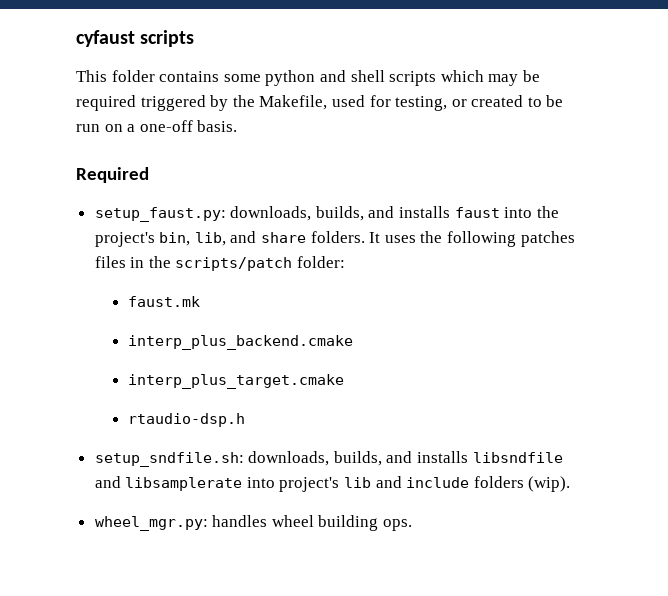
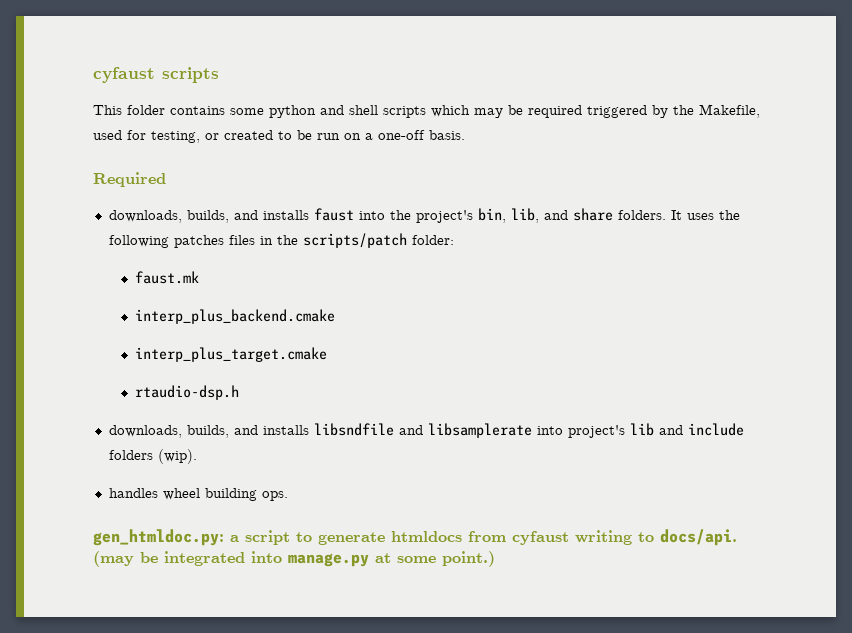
- setup_faust.py: downloads, builds, and installs faust into the project's bin, lib, and share folders.
+ downloads, builds, and installs faust into the project's bin, lib, and share folders.
- setup_sndfile.sh: downloads, builds, and installs libsndfile and libsamplerate into project's lib and include folders (wip).
+ downloads, builds, and installs libsndfile and libsamplerate into project's lib and include folders (wip).
- wheel_mgr.py: handles wheel building ops.
+ handles wheel building ops.
+ gen_htmldoc.py: a script to generate htmldocs from cyfaust writing to docs/api. (may be integrated into manage.py at some point.)

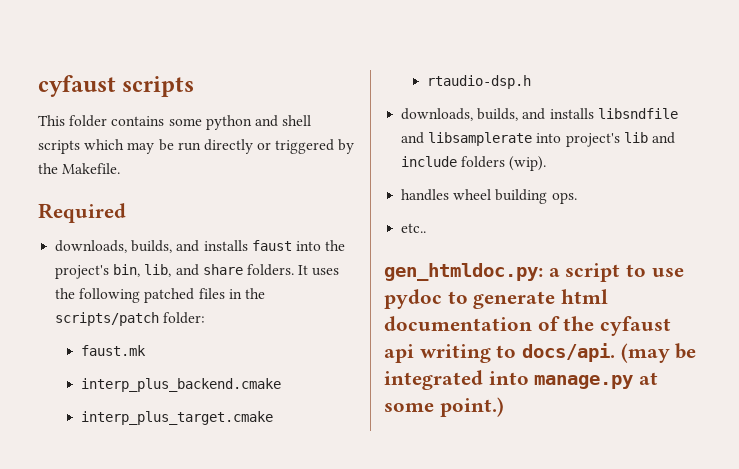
- This folder contains some python and shell scripts which may be required triggered by the Makefile, used for testing, or created to be run on a one-off basis.
+ This folder contains some python and shell scripts which may be run directly or triggered by the Makefile.
- It uses the following patches files in the scripts/patch folder:
+ It uses the following patched files in the scripts/patch folder:
+ etc..
- gen_htmldoc.py: a script to generate htmldocs from cyfaust writing to docs/api.
+ gen_htmldoc.py: a script to use pydoc to generate html documentation of the cyfaust api writing to docs/api.

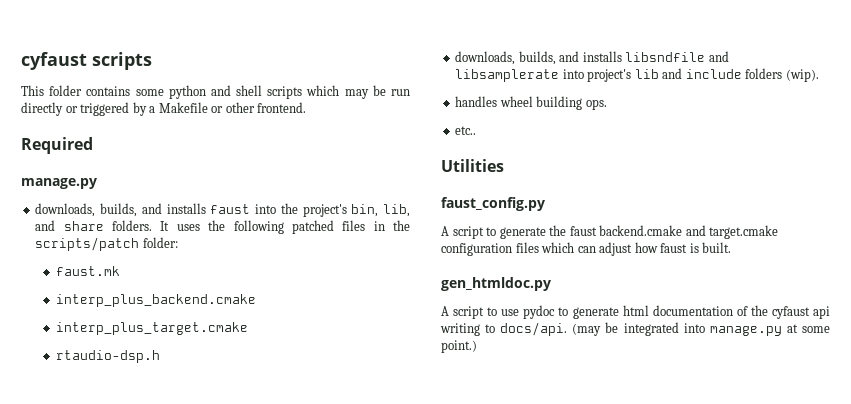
- This folder contains some python and shell scripts which may be run directly or triggered by the Makefile.
+ This folder contains some python and shell scripts which may be run directly or triggered by a Makefile or other frontend.
  Required
+ manage.py
- gen_htmldoc.py: a script to use pydoc to generate html documentation of the cyfaust api writing to docs/api.
+ Utilities
+ faust_config.py
+ A script to generate the faust backend.cmake and target.cmake configuration files which can adjust how faust is built.
+ gen_htmldoc.py
+ A script to use pydoc to generate html documentation of the cyfaust api writing to docs/api.

